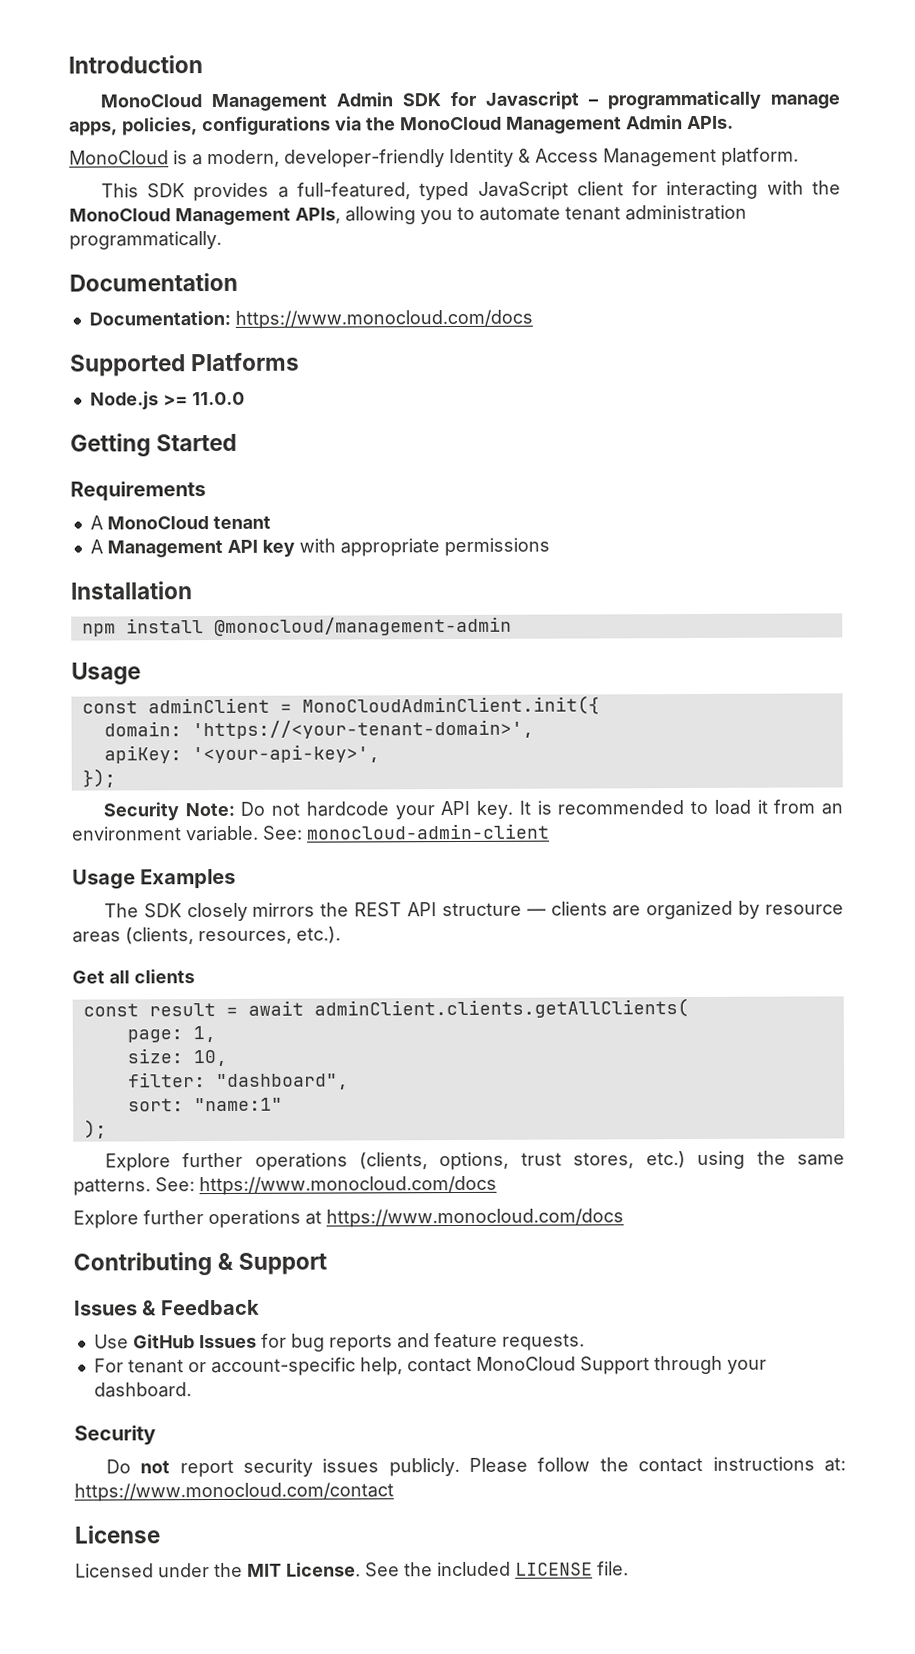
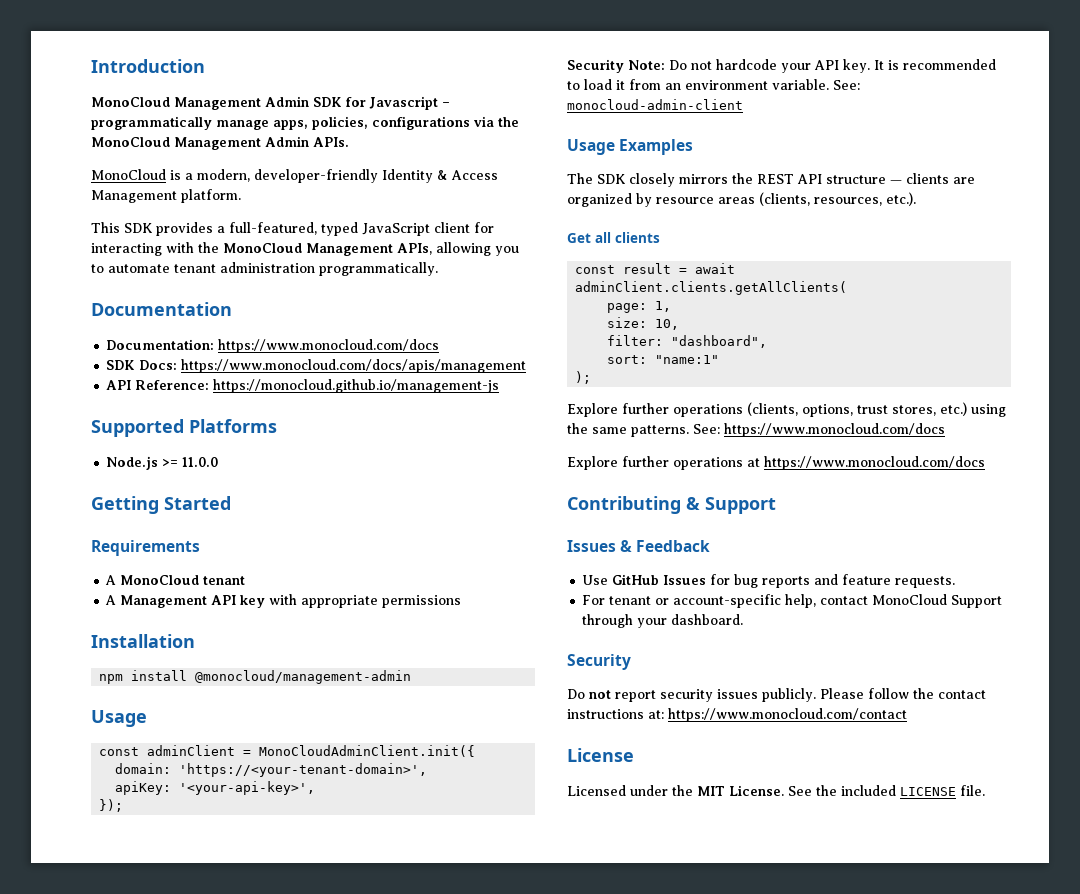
+ SDK Docs: https://www.monocloud.com/docs/apis/management
+ API Reference: https://monocloud.github.io/management-js

